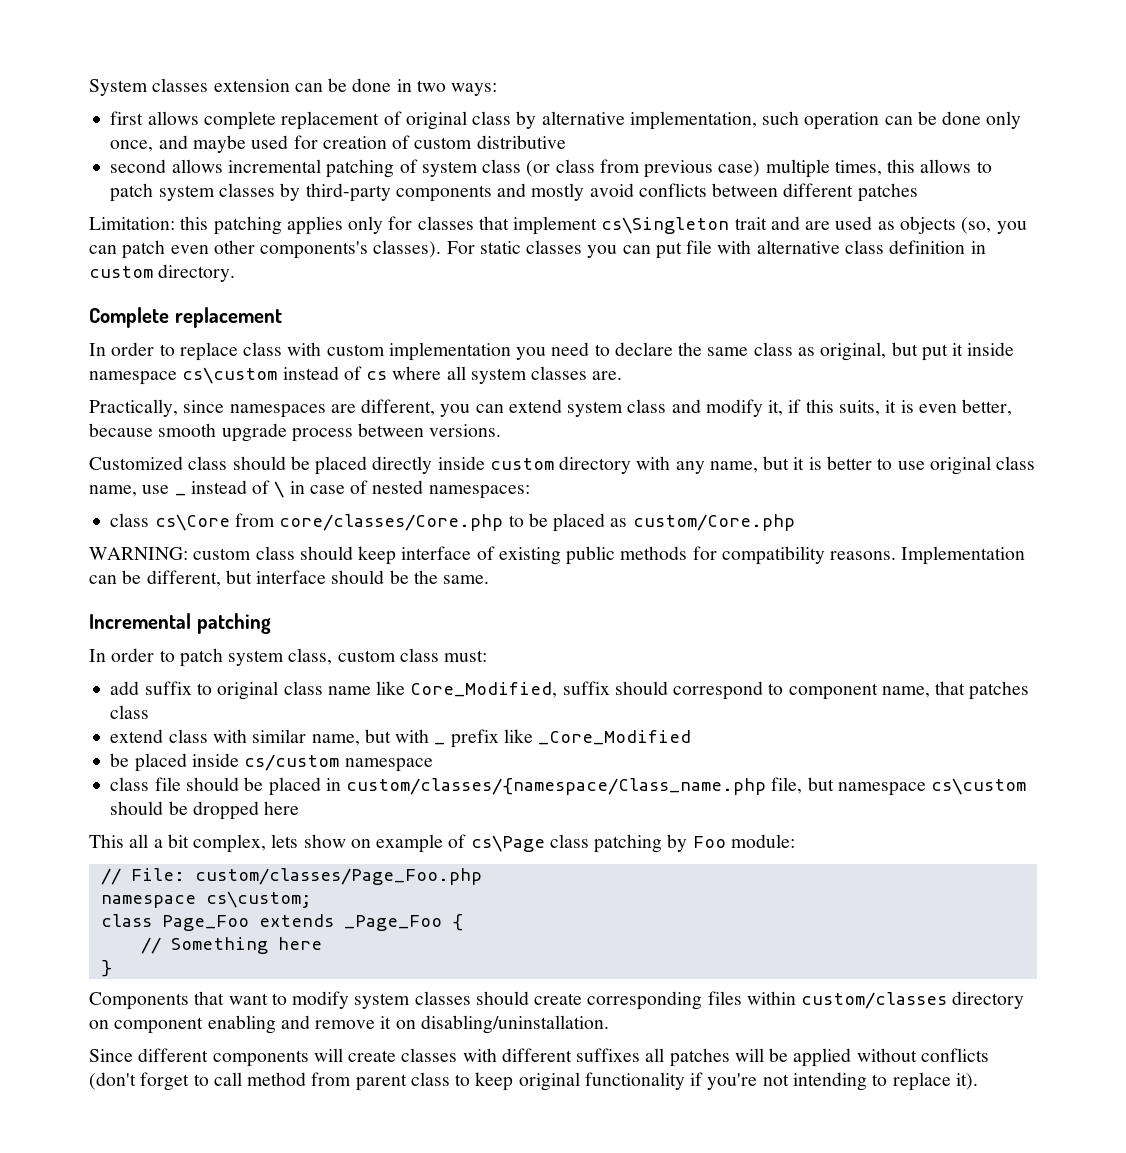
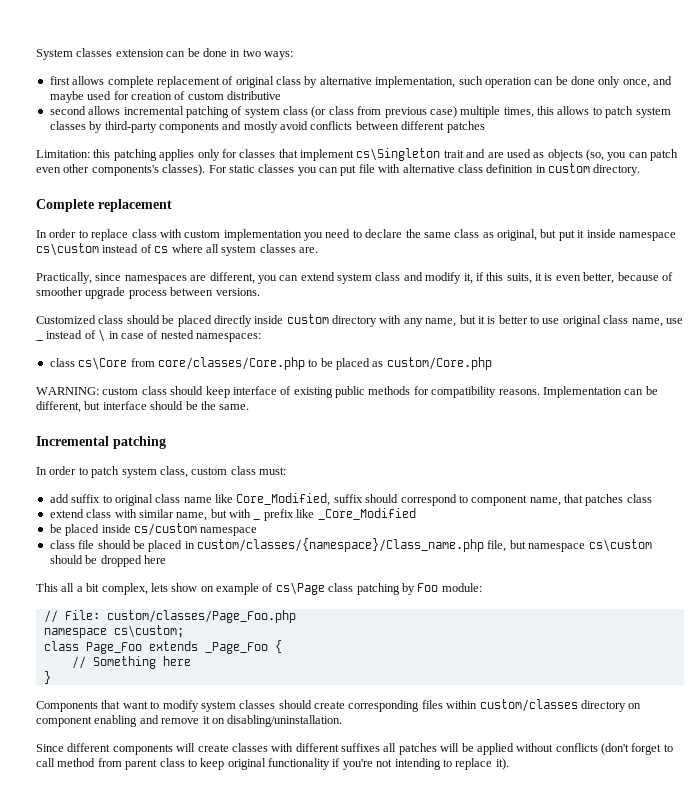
- Practically, since namespaces are different, you can extend system class and modify it, if this suits, it is even better, because smooth upgrade process between versions.
+ Practically, since namespaces are different, you can extend system class and modify it, if this suits, it is even better, because of smoother upgrade process between versions.
- class file should be placed in custom/classes/{namespace/Class_name.php file, but namespace cs\custom should be dropped here
+ class file should be placed in custom/classes/{namespace}/Class_name.php file, but namespace cs\custom should be dropped here

